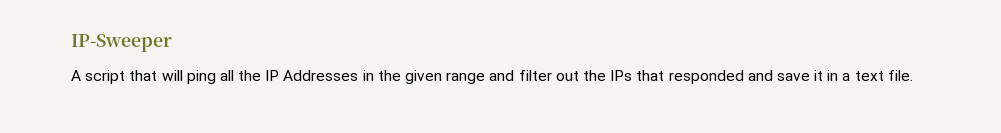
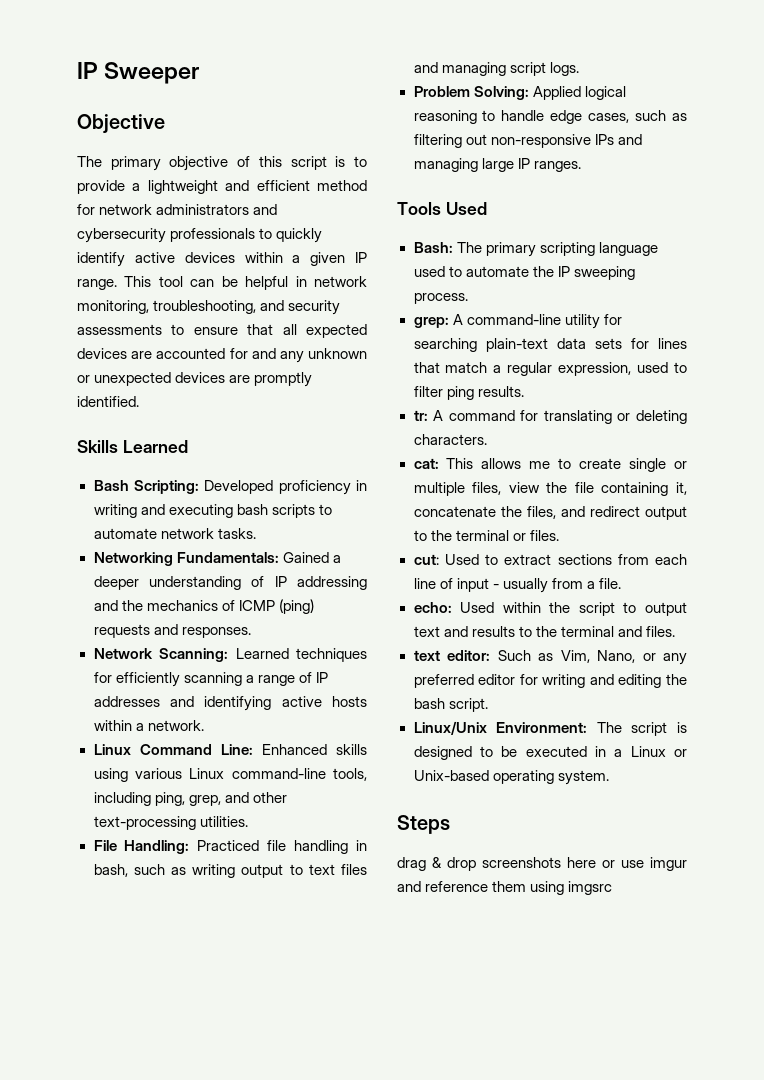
- IP-Sweeper
- A script that will ping all the IP Addresses in the given range and filter out the IPs that responded and save it in a text file.
+ IP Sweeper
+ Objective
+ The primary objective of this script is to provide a lightweight and efficient method for network administrators and cybersecurity professionals to quickly identify active devices within a given IP range. This tool can be helpful in network monitoring, troubleshooting, and security assessments to ensure that all expected devices are accounted for and any unknown or unexpected devices are promptly identified.
+ Skills Learned
+ Bash Scripting: Developed proficiency in writing and executing bash scripts to automate network tasks.
+ Networking Fundamentals: Gained a deeper understanding of IP addressing and the mechanics of ICMP (ping) requests and responses.
+ Network Scanning: Learned techniques for efficiently scanning a range of IP addresses and identifying active hosts within a network.
+ Linux Command Line: Enhanced skills using various Linux command-line tools, including ping, grep, and other text-processing utilities.
+ File Handling: Practiced file handling in bash, such as writing output to text files and managing script logs.
+ Problem Solving: Applied logical reasoning to handle edge cases, such as filtering out non-responsive IPs and managing large IP ranges.
+ Tools Used
+ Bash: The primary scripting language used to automate the IP sweeping process.
+ grep: A command-line utility for searching plain-text data sets for lines that match a regular expression, used to filter ping results.
+ tr: A command for translating or deleting characters.
+ cat: This allows me to create single or multiple files, view the file containing it, concatenate the files, and redirect output to the terminal or files.
+ cut: Used to extract sections from each line of input - usually from a file.
+ echo: Used within the script to output text and results to the terminal and files.
+ text editor: Such as Vim, Nano, or any preferred editor for writing and editing the bash script.
+ Linux/Unix Environment: The script is designed to be executed in a Linux or Unix-based operating system.
+ Steps
+ drag & drop screenshots here or use imgur and reference them using imgsrc

